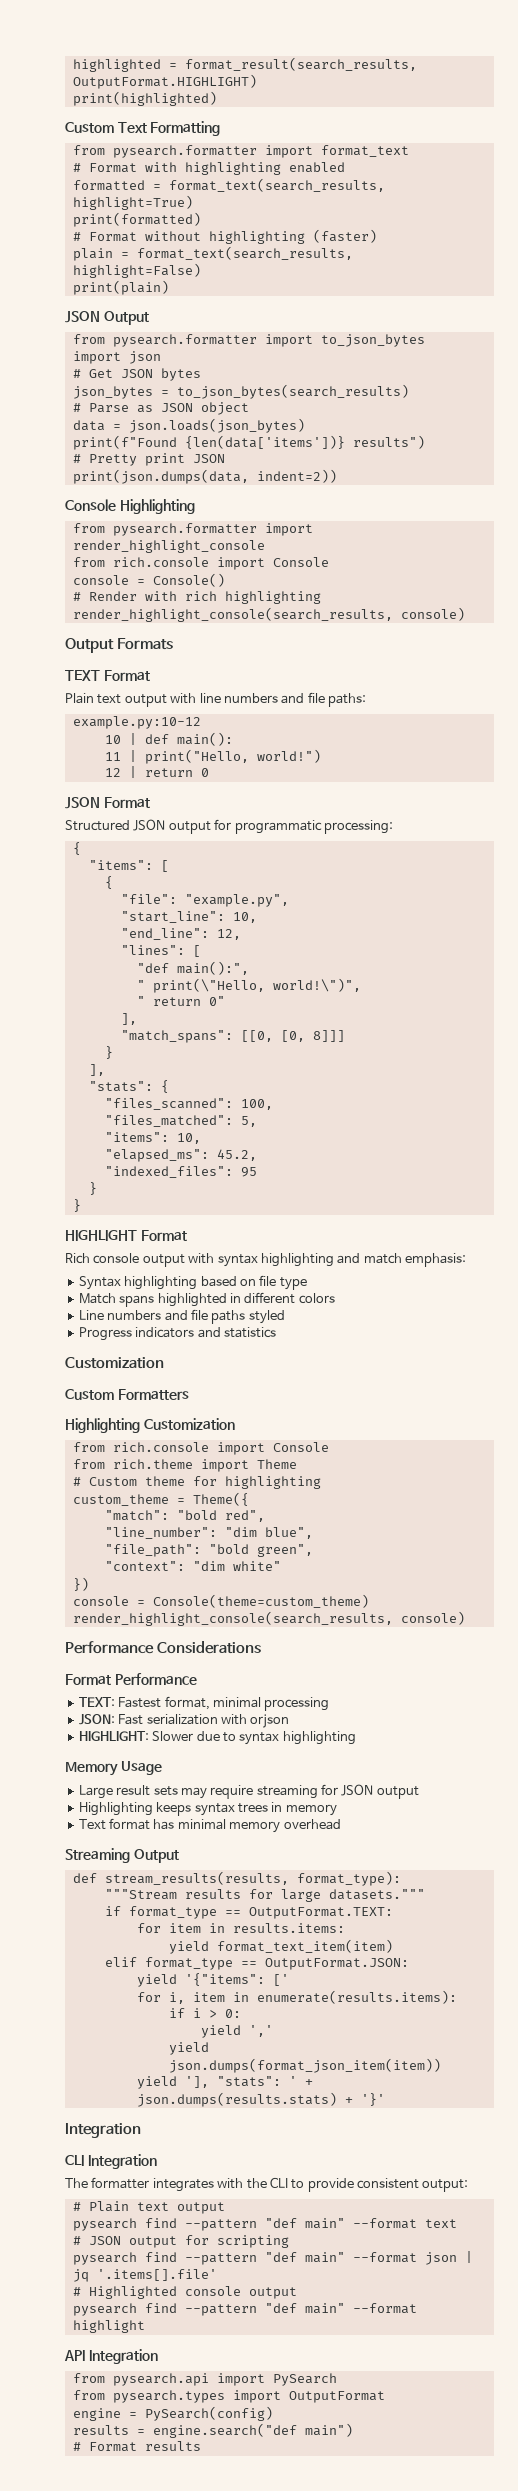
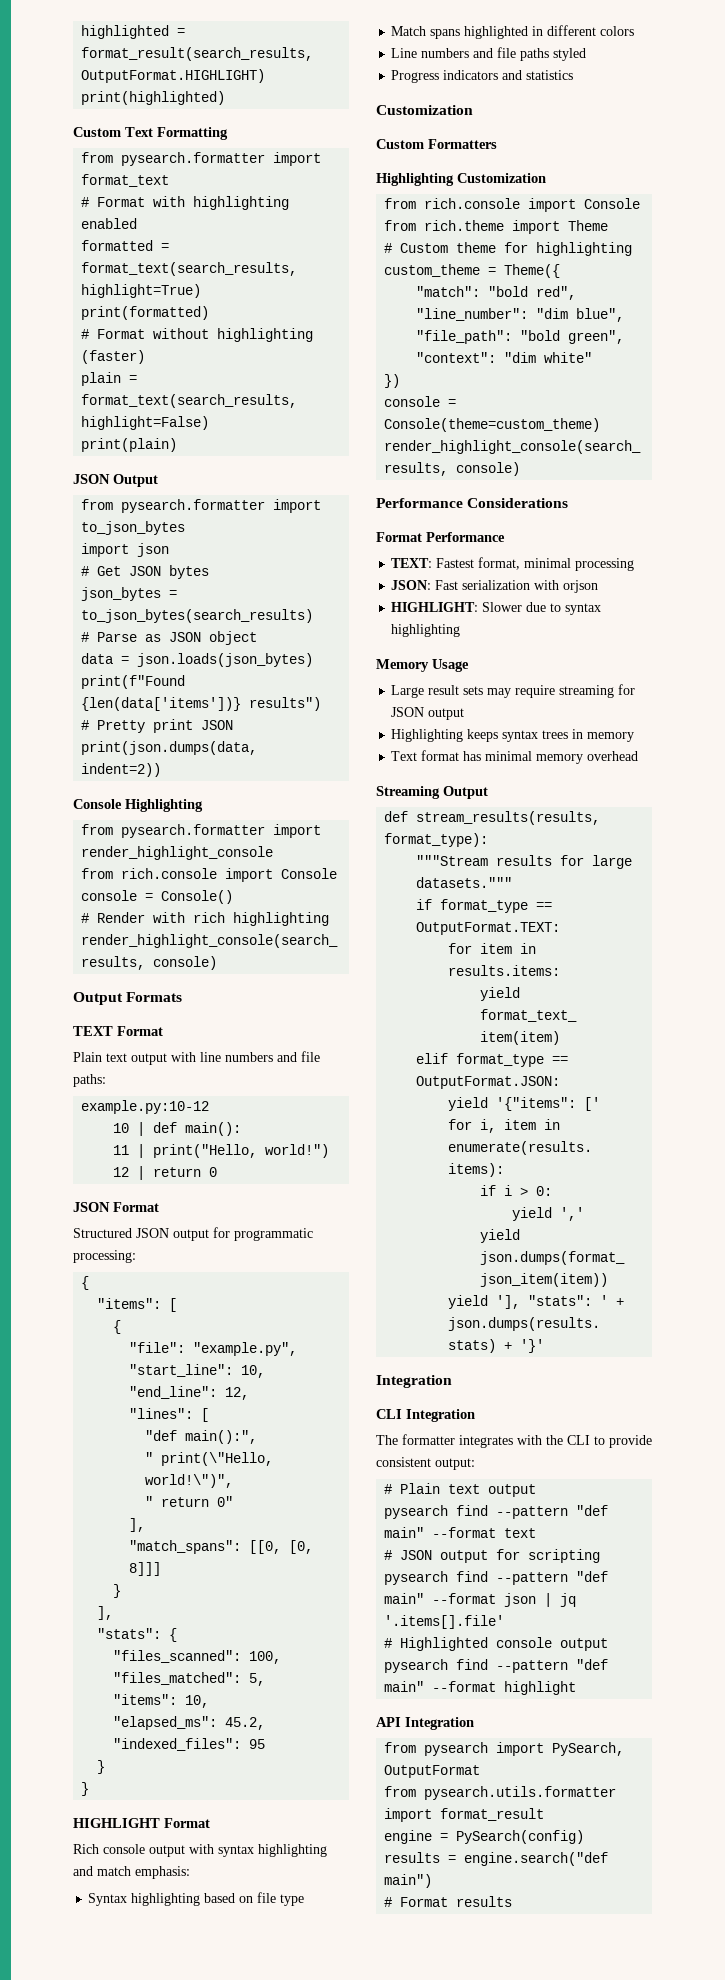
- from pysearch.api import PySearch
- from pysearch.types import OutputFormat
+ from pysearch import PySearch, OutputFormat
+ from pysearch.utils.formatter import format_result

